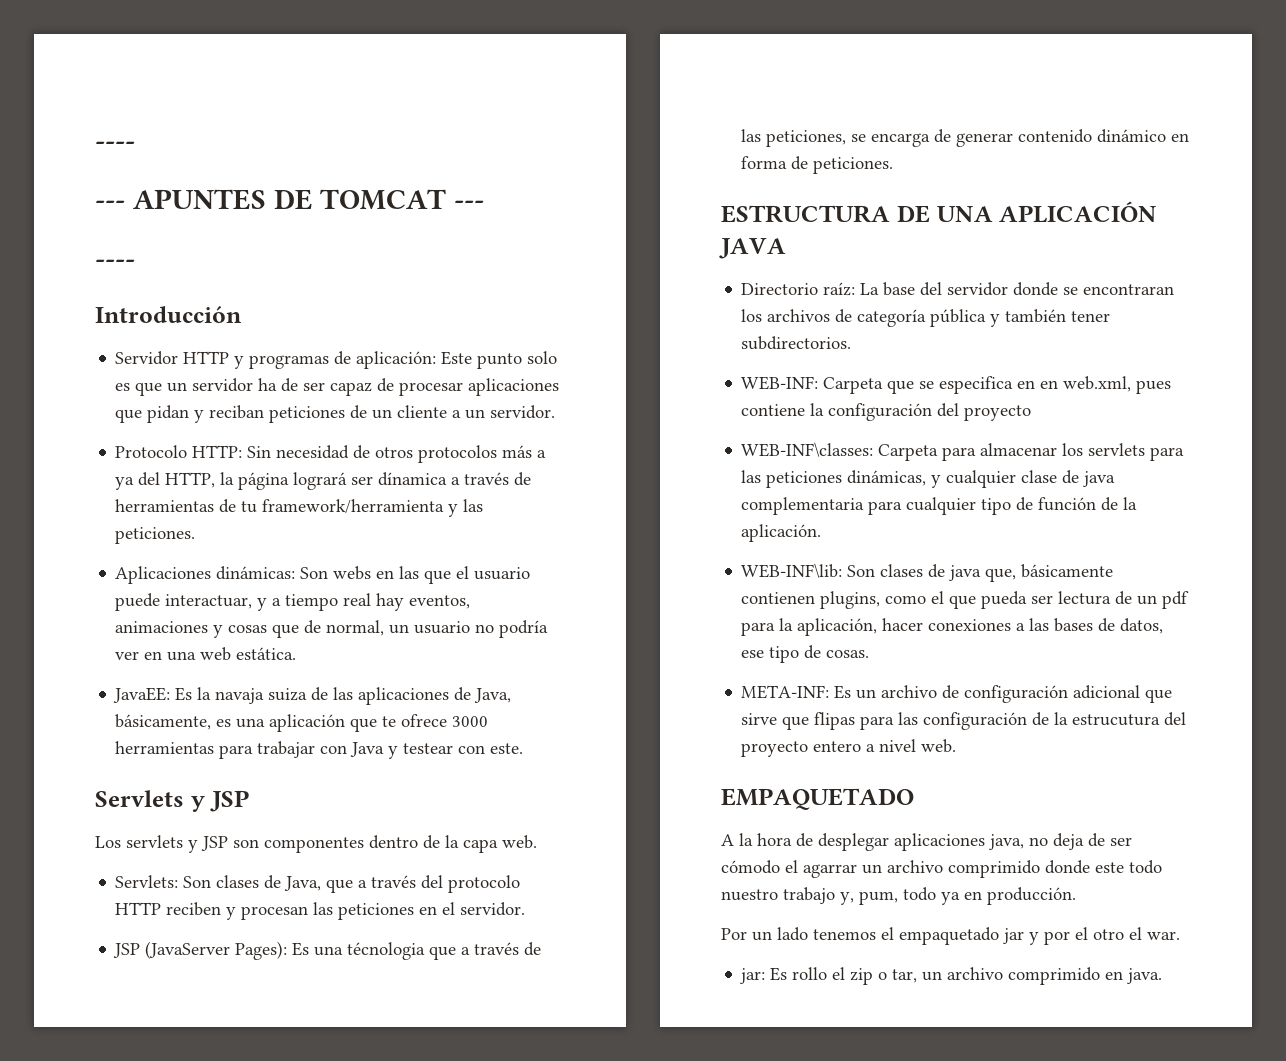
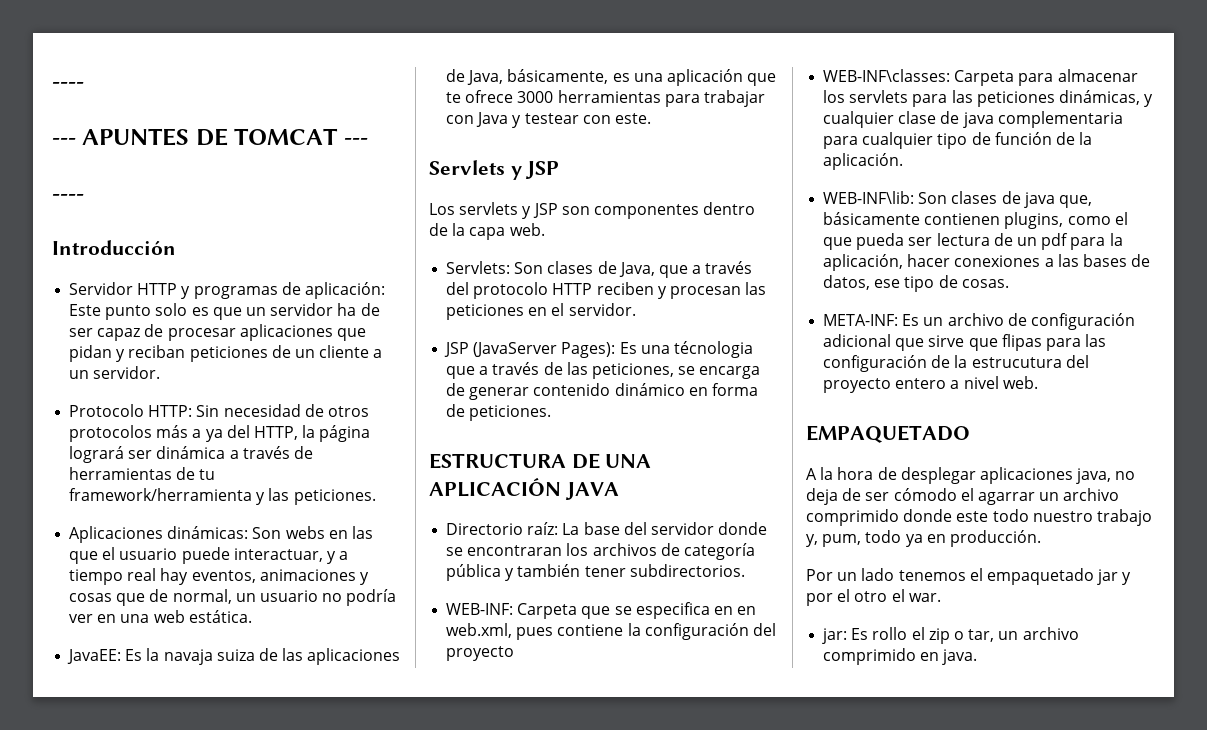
- Protocolo HTTP: Sin necesidad de otros protocolos más a ya del HTTP, la página logrará ser dínamica a través de herramientas de tu framework/herramienta y las peticiones.
+ Protocolo HTTP: Sin necesidad de otros protocolos más a ya del HTTP, la página logrará ser dinámica a través de herramientas de tu framework/herramienta y las peticiones.

